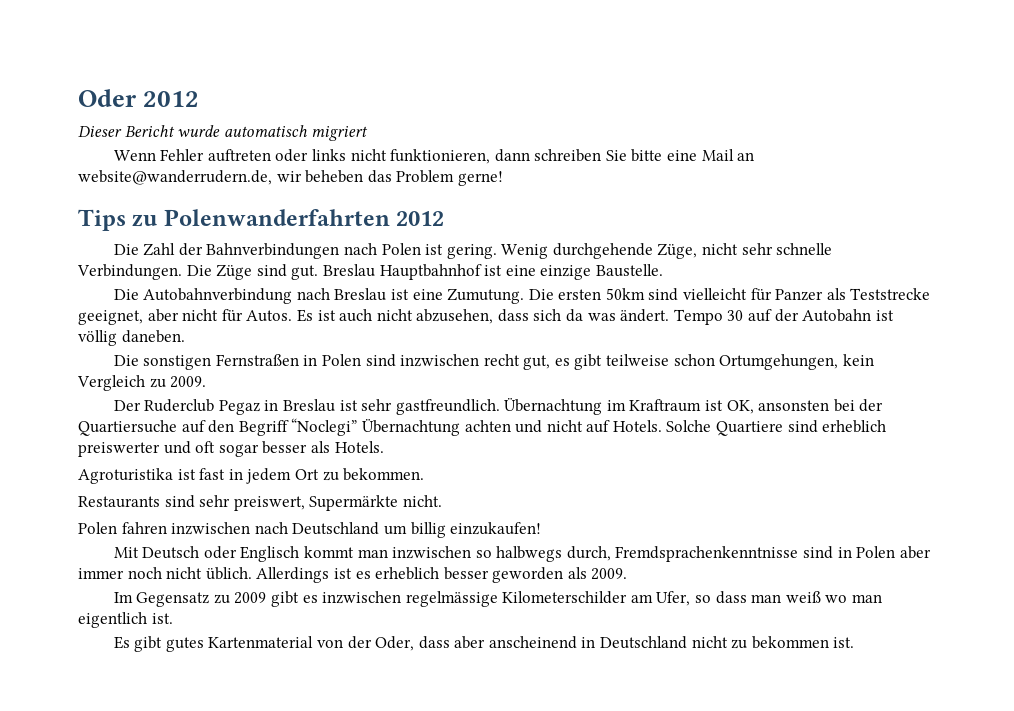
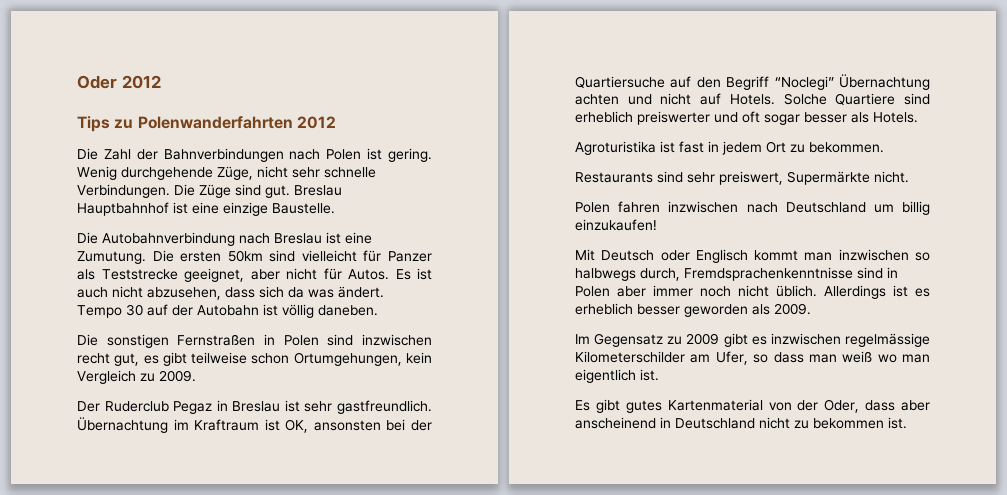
- Dieser Bericht wurde automatisch migriert
- Wenn Fehler auftreten oder links nicht funktionieren, dann schreiben Sie bitte eine Mail an website@wanderrudern.de, wir beheben das Problem gerne!

